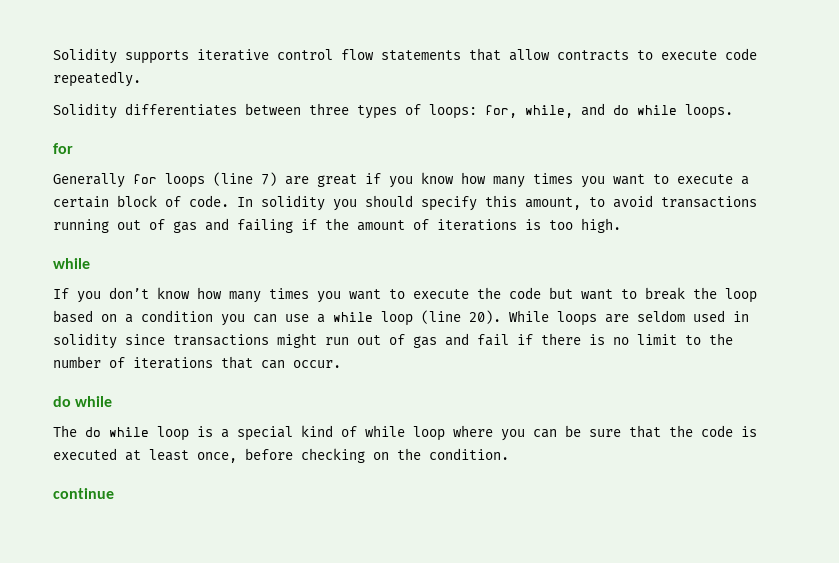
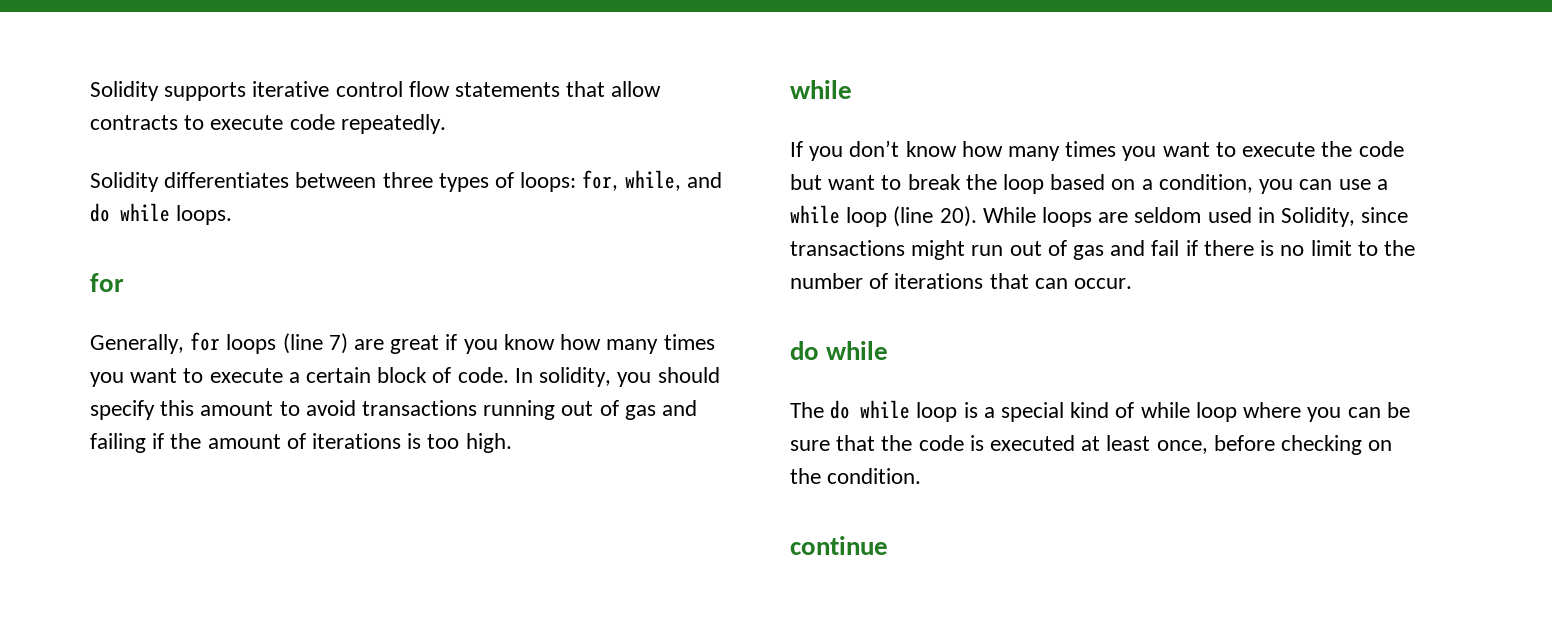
- Generally for loops (line 7) are great if you know how many times you want to execute a certain block of code.
+ Generally, for loops (line 7) are great if you know how many times you want to execute a certain block of code.
- In solidity you should specify this amount, to avoid transactions running out of gas and failing if the amount of iterations is too high.
+ In solidity, you should specify this amount to avoid transactions running out of gas and failing if the amount of iterations is too high.
- If you don’t know how many times you want to execute the code but want to break the loop based on a condition you can use a while loop (line 20).
+ If you don’t know how many times you want to execute the code but want to break the loop based on a condition, you can use a while loop (line 20).
- While loops are seldom used in solidity since transactions might run out of gas and fail if there is no limit to the number of iterations that can occur.
+ While loops are seldom used in Solidity, since transactions might run out of gas and fail if there is no limit to the number of iterations that can occur.

